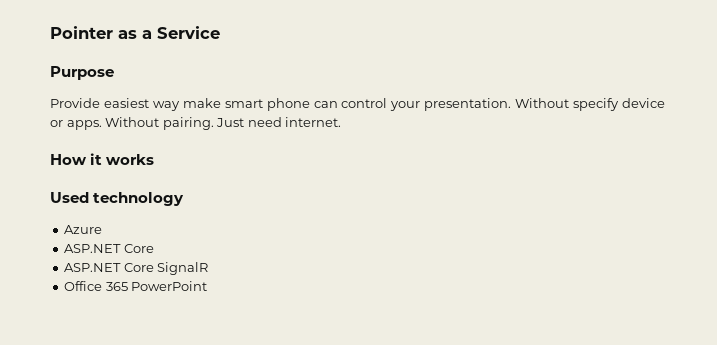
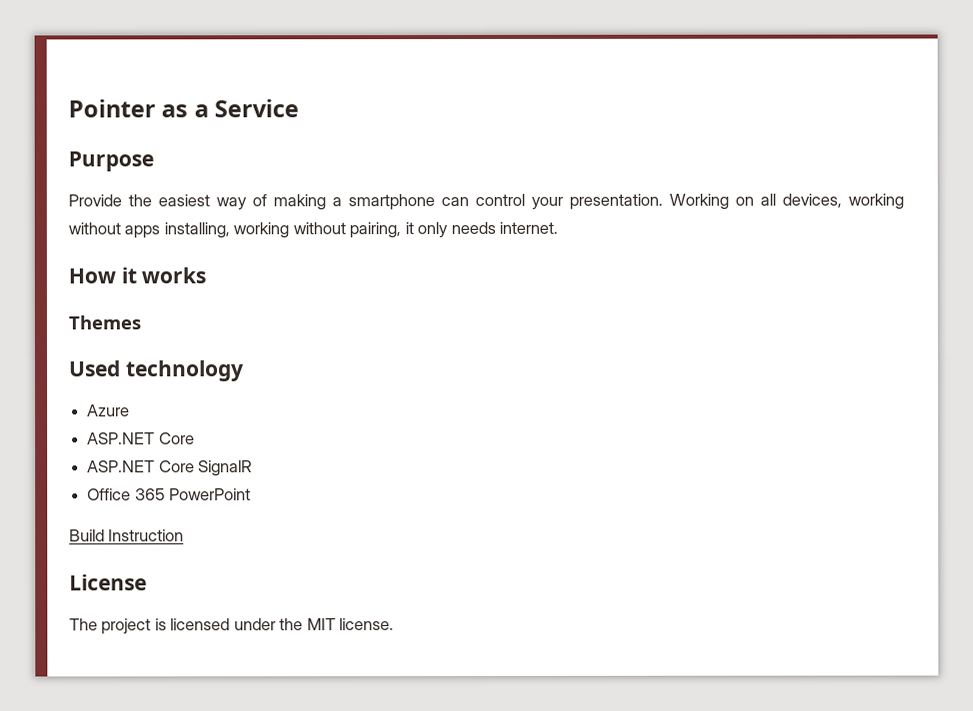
- Provide easiest way make smart phone can control your presentation. Without specify device or apps. Without pairing. Just need internet.
+ Provide the easiest way of making a smartphone can control your presentation. Working on all devices, working without apps installing, working without pairing, it only needs internet.
+ Themes
+ Build Instruction
+ License
+ The project is licensed under the MIT license.

